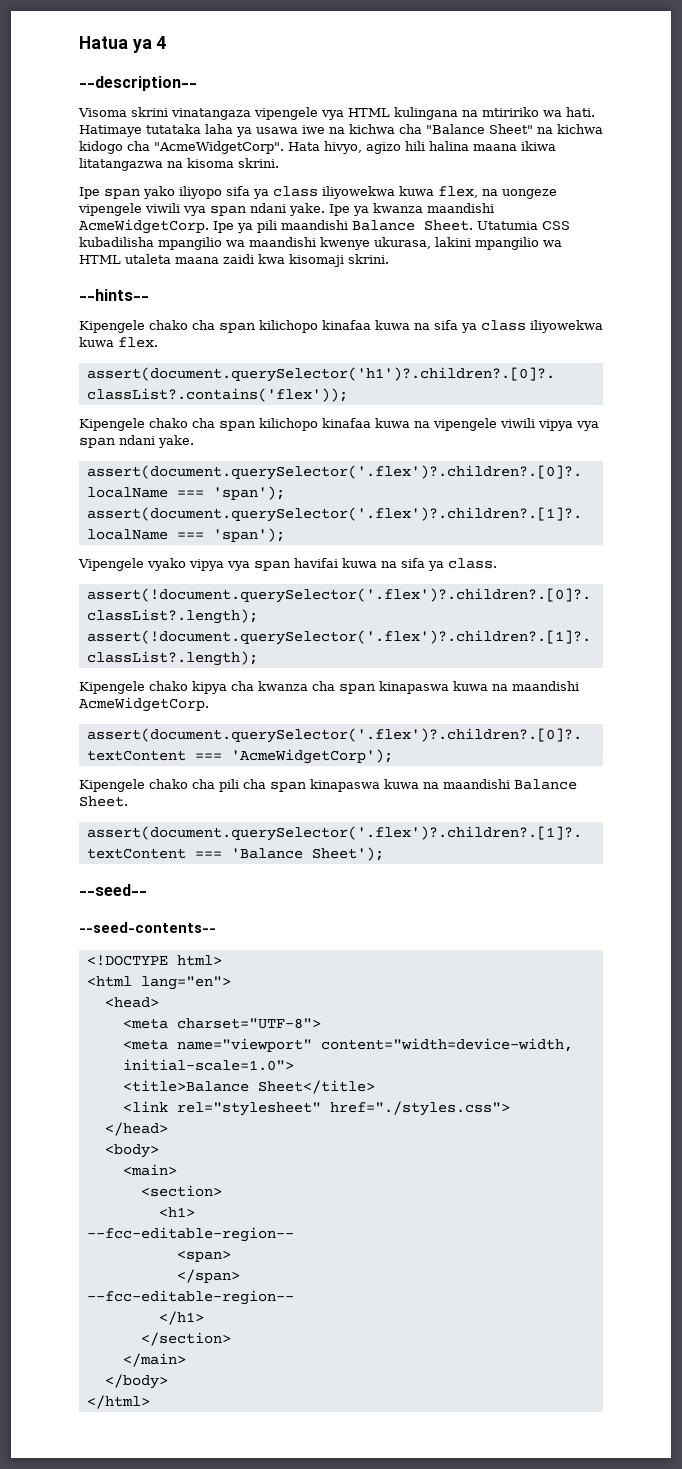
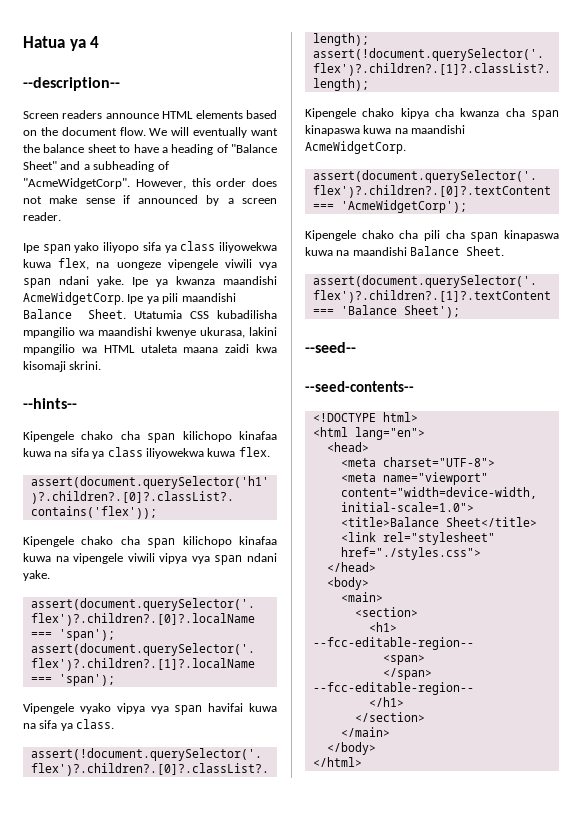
- Visoma skrini vinatangaza vipengele vya HTML kulingana na mtiririko wa hati. Hatimaye tutataka laha ya usawa iwe na kichwa cha "Balance Sheet" na kichwa kidogo cha "AcmeWidgetCorp". Hata hivyo, agizo hili halina maana ikiwa litatangazwa na kisoma skrini.
+ Screen readers announce HTML elements based on the document flow. We will eventually want the balance sheet to have a heading of "Balance Sheet" and a subheading of "AcmeWidgetCorp". However, this order does not make sense if announced by a screen reader.

